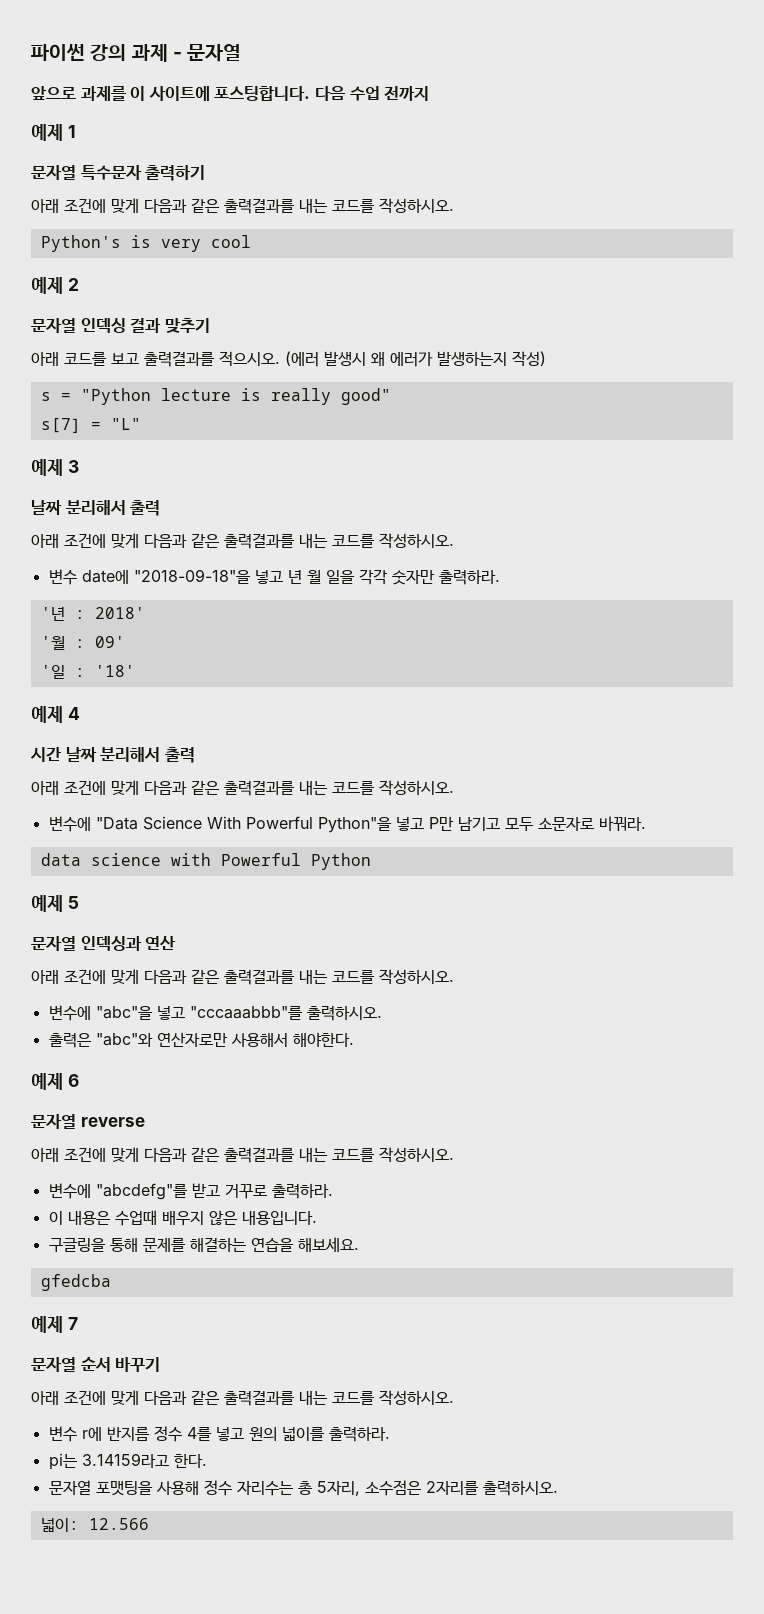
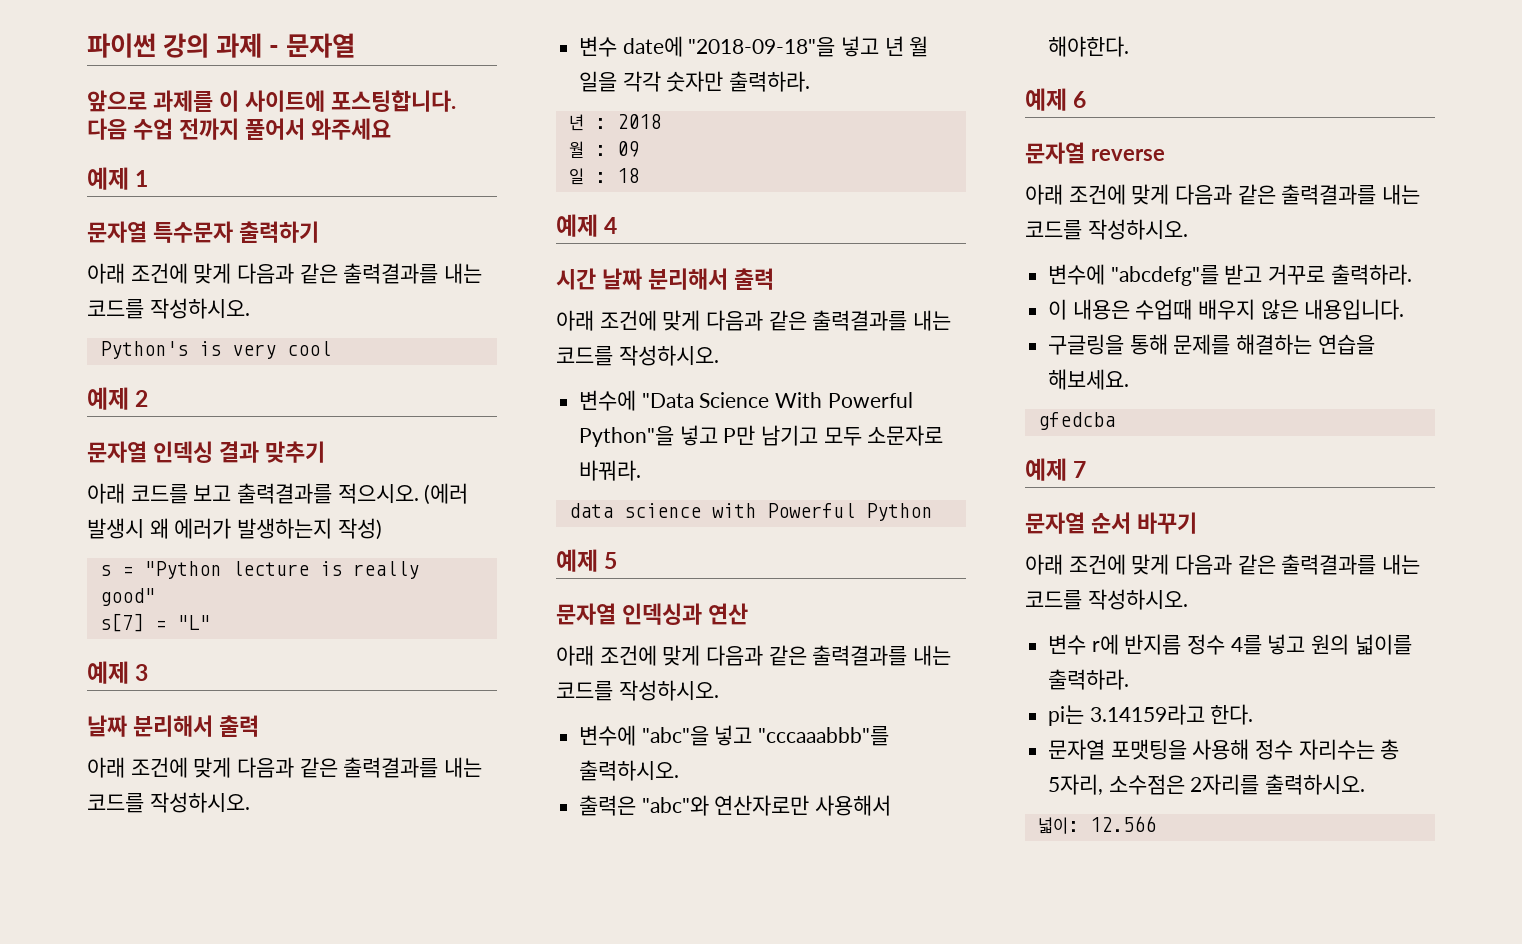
- 다음 수업 전까지
+ 다음 수업 전까지 풀어서 와주세요
- '년 : 2018'
- '월 : 09'
- '일 : '18'
+ 년 : 2018
+ 월 : 09
+ 일 : 18

